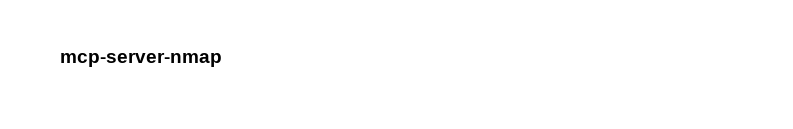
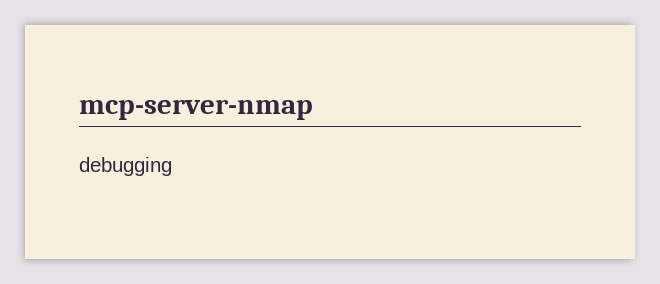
+ debugging

